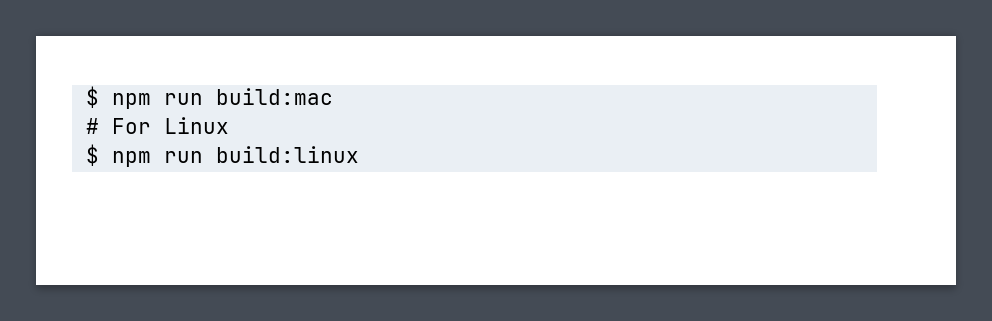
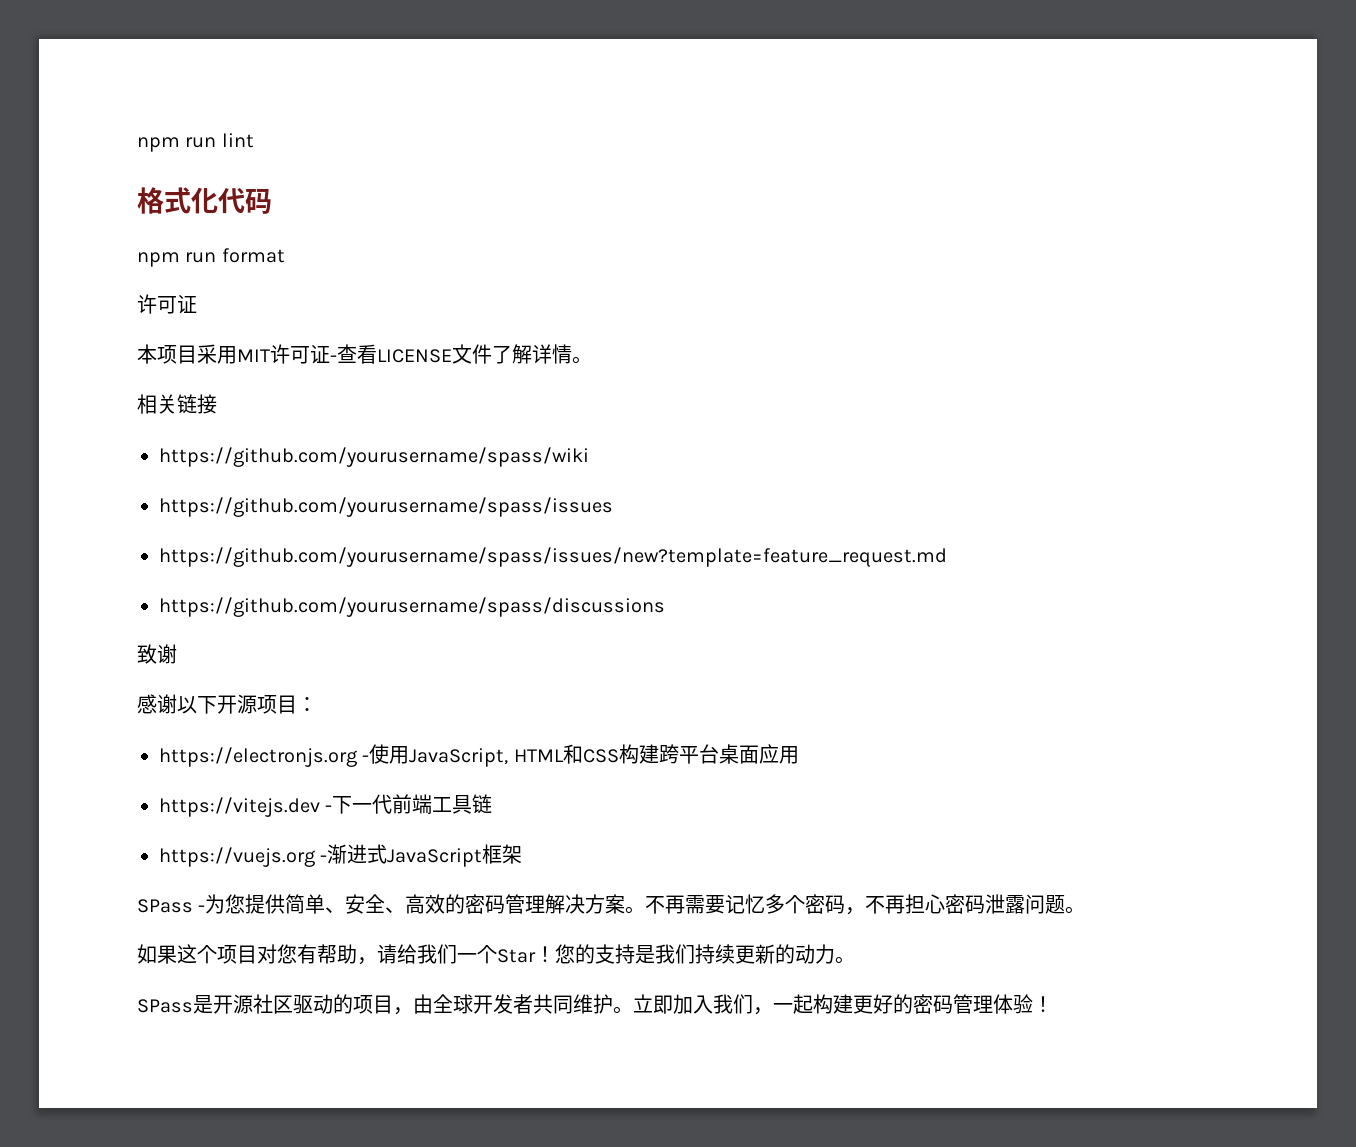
- $ npm run build:mac
- # For Linux
- $ npm run build:linux
+ npm run lint
+ 格式化代码
+ npm run format
+ 许可证
+ 本项目采用MIT许可证-查看LICENSE文件了解详情。
+ 相关链接
+ https://github.com/yourusername/spass/wiki
+ https://github.com/yourusername/spass/issues
+ https://github.com/yourusername/spass/issues/new?template=feature_request.md
+ https://github.com/yourusername/spass/discussions
+ 致谢
+ 感谢以下开源项目：
+ https://electronjs.org -使用JavaScript, HTML和CSS构建跨平台桌面应用
+ https://vitejs.dev -下一代前端工具链
+ https://vuejs.org -渐进式JavaScript框架
+ SPass -为您提供简单、安全、高效的密码管理解决方案。不再需要记忆多个密码，不再担心密码泄露问题。
+ 如果这个项目对您有帮助，请给我们一个Star！您的支持是我们持续更新的动力。
+ SPass是开源社区驱动的项目，由全球开发者共同维护。立即加入我们，一起构建更好的密码管理体验！

